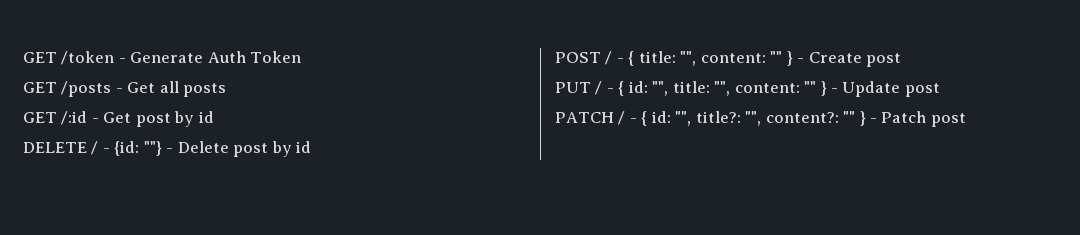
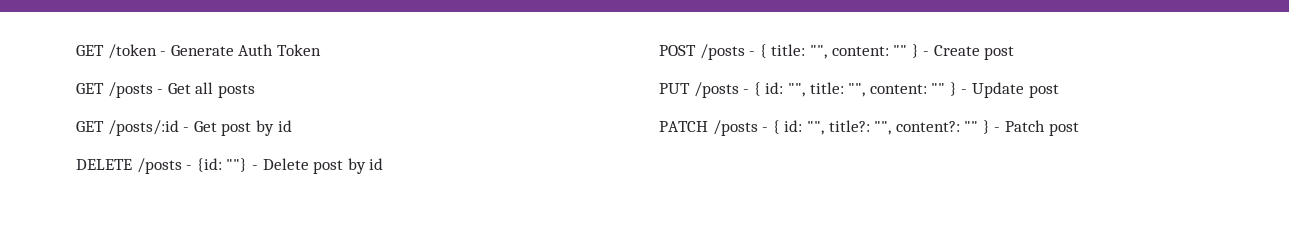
- GET /:id - Get post by id
+ GET /posts/:id - Get post by id
- DELETE / - {id: ""} - Delete post by id
+ DELETE /posts - {id: ""} - Delete post by id
- POST / - { title: "", content: "" } - Create post
+ POST /posts - { title: "", content: "" } - Create post
- PUT / - { id: "", title: "", content: "" } - Update post
+ PUT /posts - { id: "", title: "", content: "" } - Update post
- PATCH / - { id: "", title?: "", content?: "" } - Patch post
+ PATCH /posts - { id: "", title?: "", content?: "" } - Patch post

